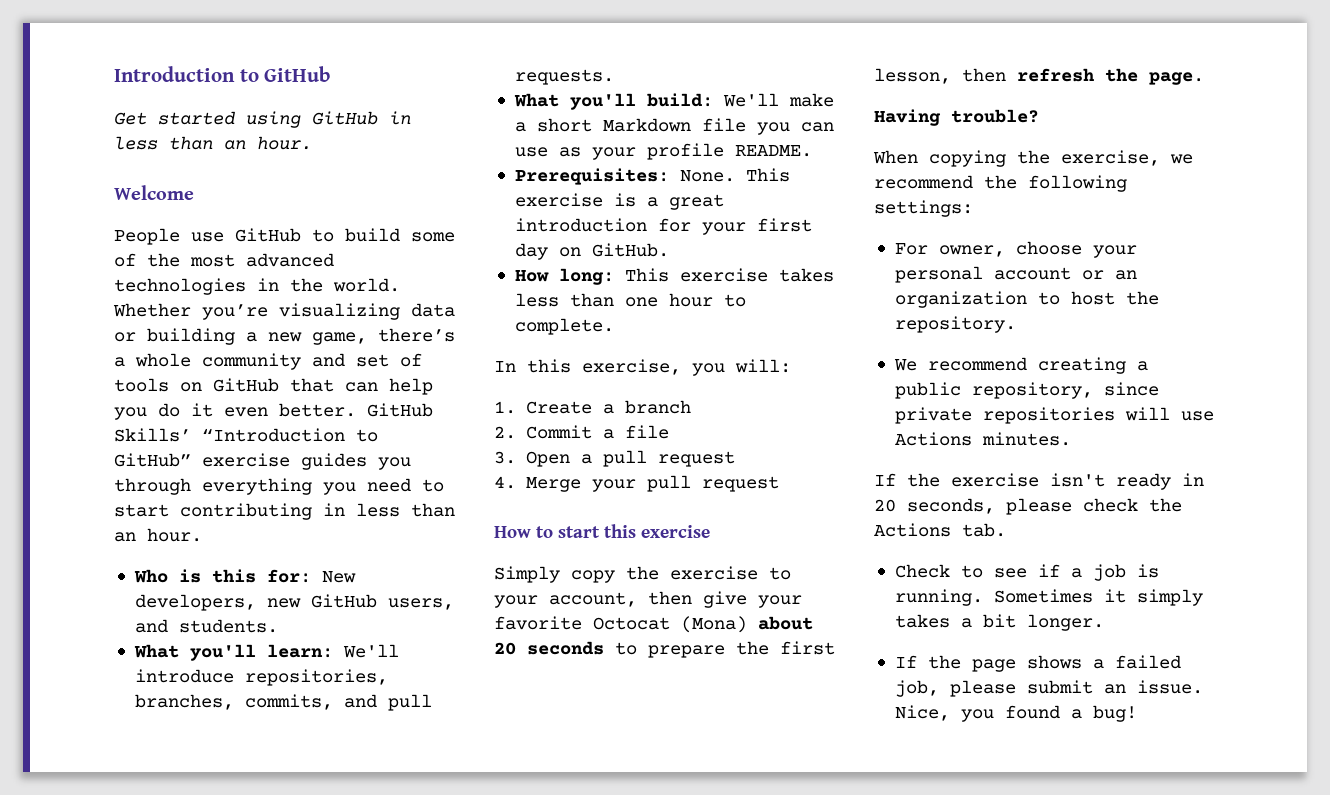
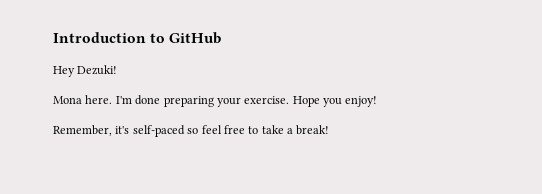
- Get started using GitHub in less than an hour.
- Welcome
- People use GitHub to build some of the most advanced technologies in the world. Whether you’re visualizing data or building a new game, there’s a whole community and set of tools on GitHub that can help you do it even better. GitHub Skills’ “Introduction to GitHub” exercise guides you through everything you need to start contributing in less than an hour.
- Who is this for: New developers, new GitHub users, and students.
- What you'll learn: We'll introduce repositories, branches, commits, and pull requests.
- What you'll build: We'll make a short Markdown file you can use as your profile README.
- Prerequisites: None. This exercise is a great introduction for your first day on GitHub.
- How long: This exercise takes less than one hour to complete.
- In this exercise, you will:
- 1. Create a branch
- 2. Commit a file
- 3. Open a pull request
- 4. Merge your pull request
- How to start this exercise
- Simply copy the exercise to your account, then give your favorite Octocat (Mona) about 20 seconds to prepare the first lesson, then refresh the page.
- Having trouble?
- When copying the exercise, we recommend the following settings:
- For owner, choose your personal account or an organization to host the repository.
- We recommend creating a public repository, since private repositories will use Actions minutes.
- If the exercise isn't ready in 20 seconds, please check the Actions tab.
- Check to see if a job is running. Sometimes it simply takes a bit longer.
- If the page shows a failed job, please submit an issue. Nice, you found a bug!
+ Hey Dezuki!
+ Mona here. I'm done preparing your exercise. Hope you enjoy!
+ Remember, it's self-paced so feel free to take a break!

